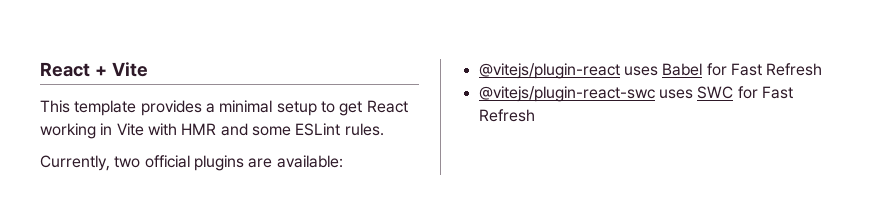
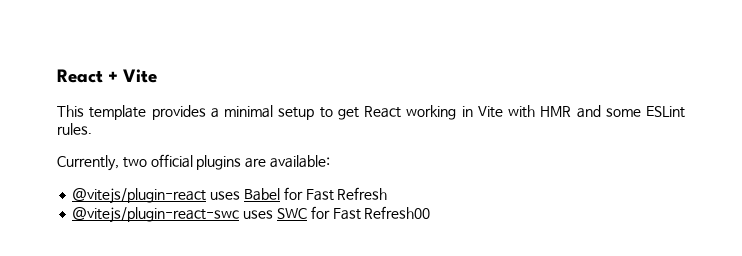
- @vitejs/plugin-react-swc uses SWC for Fast Refresh
+ @vitejs/plugin-react-swc uses SWC for Fast Refresh00

